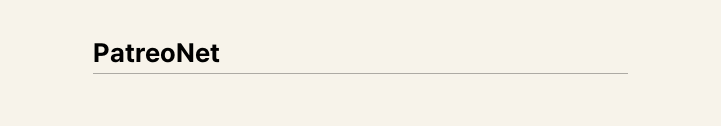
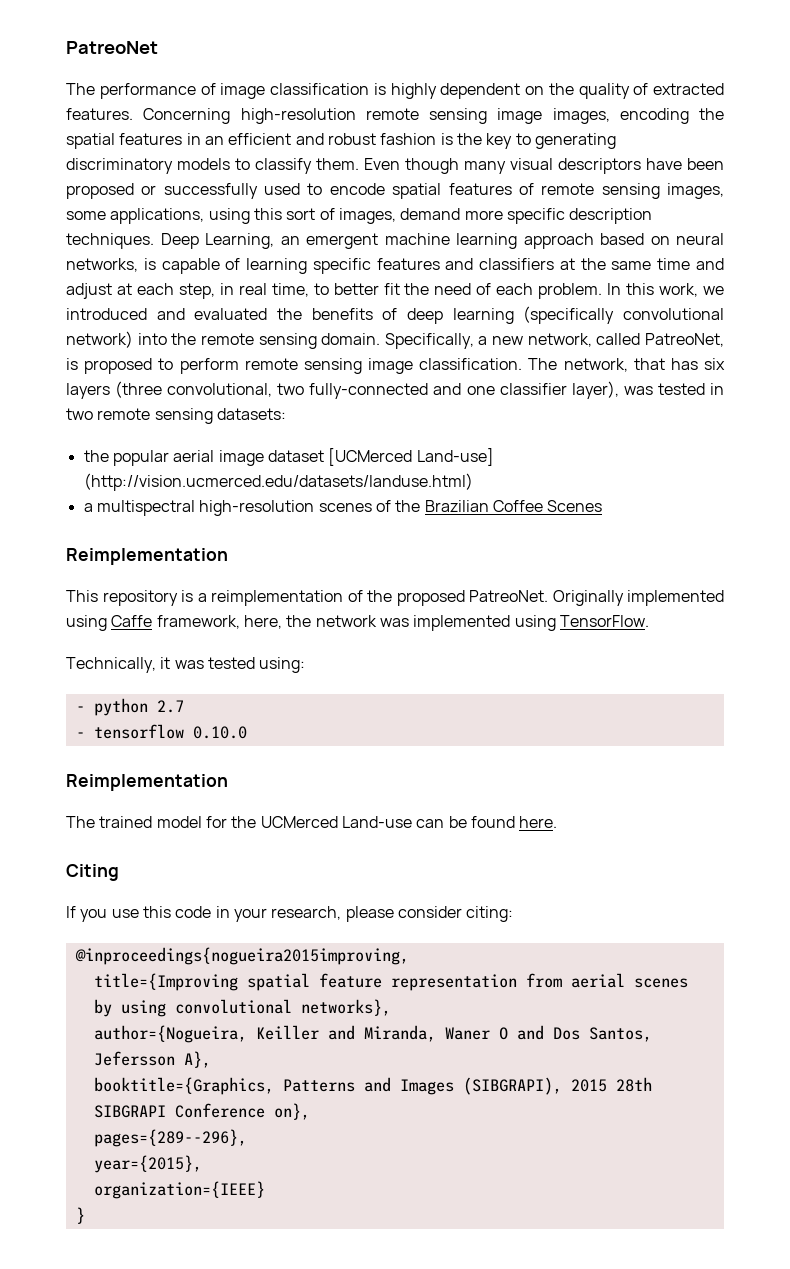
+ The performance of image classification is highly dependent on the quality of extracted features. Concerning high-resolution remote sensing image images, encoding the spatial features in an efficient and robust fashion is the key to generating discriminatory models to classify them. Even though many visual descriptors have been proposed or successfully used to encode spatial features of remote sensing images, some applications, using this sort of images, demand more specific description techniques. Deep Learning, an emergent machine learning approach based on neural networks, is capable of learning specific features and classifiers at the same time and adjust at each step, in real time, to better fit the need of each problem. In this work, we introduced and evaluated the benefits of deep learning (specifically convolutional network) into the remote sensing domain. Specifically, a new network, called PatreoNet, is proposed to perform remote sensing image classification. The network, that has six layers (three convolutional, two fully-connected and one classifier layer), was tested in two remote sensing datasets:
+ the popular aerial image dataset [UCMerced Land-use] (http://vision.ucmerced.edu/datasets/landuse.html)
+ a multispectral high-resolution scenes of the Brazilian Coffee Scenes
+ Reimplementation
+ This repository is a reimplementation of the proposed PatreoNet. Originally implemented using Caffe framework, here, the network was implemented using TensorFlow.
+ Technically, it was tested using:
+ - python 2.7
+ - tensorflow 0.10.0
+ Reimplementation
+ The trained model for the UCMerced Land-use can be found here.
+ Citing
+ If you use this code in your research, please consider citing:
+ @inproceedings{nogueira2015improving,
+ title={Improving spatial feature representation from aerial scenes by using convolutional networks},
+ author={Nogueira, Keiller and Miranda, Waner O and Dos Santos, Jefersson A},
+ booktitle={Graphics, Patterns and Images (SIBGRAPI), 2015 28th SIBGRAPI Conference on},
+ pages={289--296},
+ year={2015},
+ organization={IEEE}
+ }

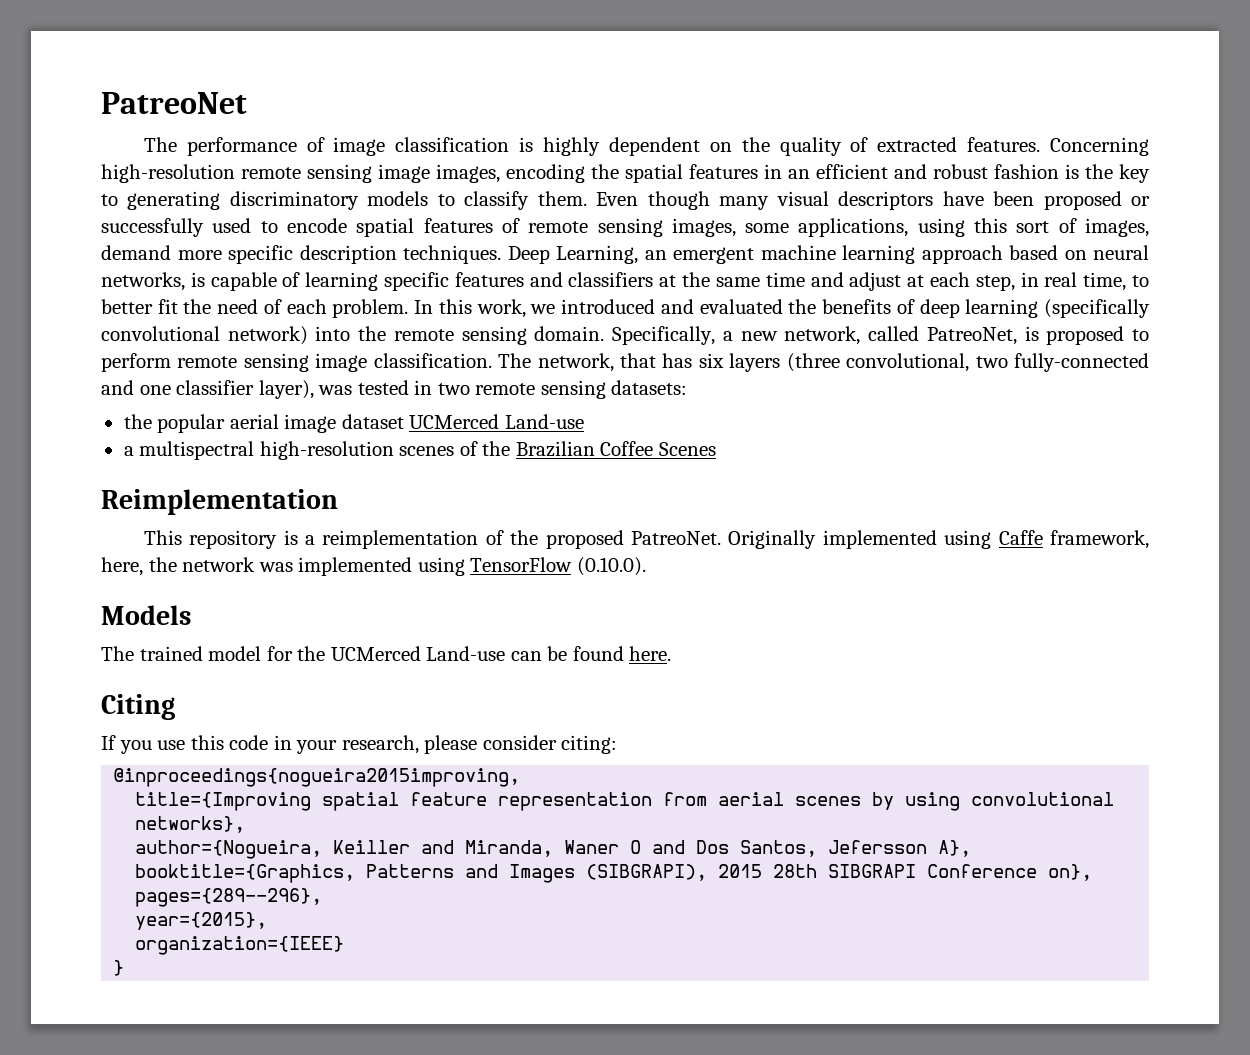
- the popular aerial image dataset [UCMerced Land-use] (http://vision.ucmerced.edu/datasets/landuse.html)
+ the popular aerial image dataset UCMerced Land-use
- Originally implemented using Caffe framework, here, the network was implemented using TensorFlow.
- Technically, it was tested using:
- - python 2.7
- - tensorflow 0.10.0
- Reimplementation
+ Originally implemented using Caffe framework, here, the network was implemented using TensorFlow (0.10.0).
+ Models

